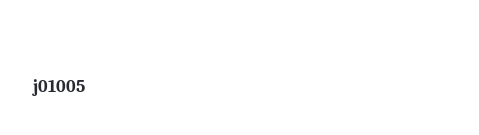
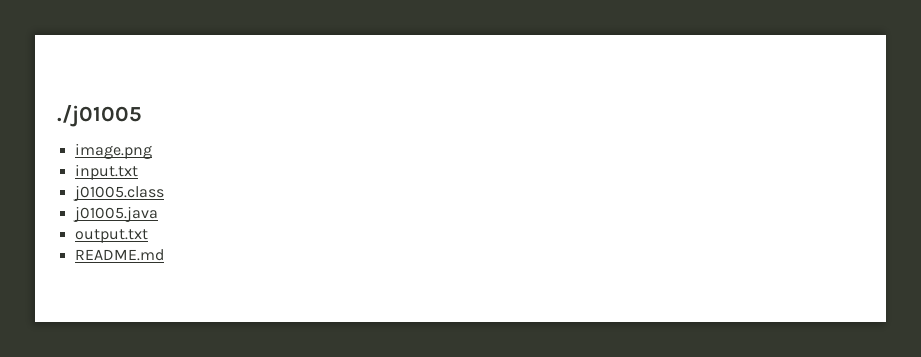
- j01005
+ ./j01005
+ image.png
+ input.txt
+ j01005.class
+ j01005.java
+ output.txt
+ README.md

